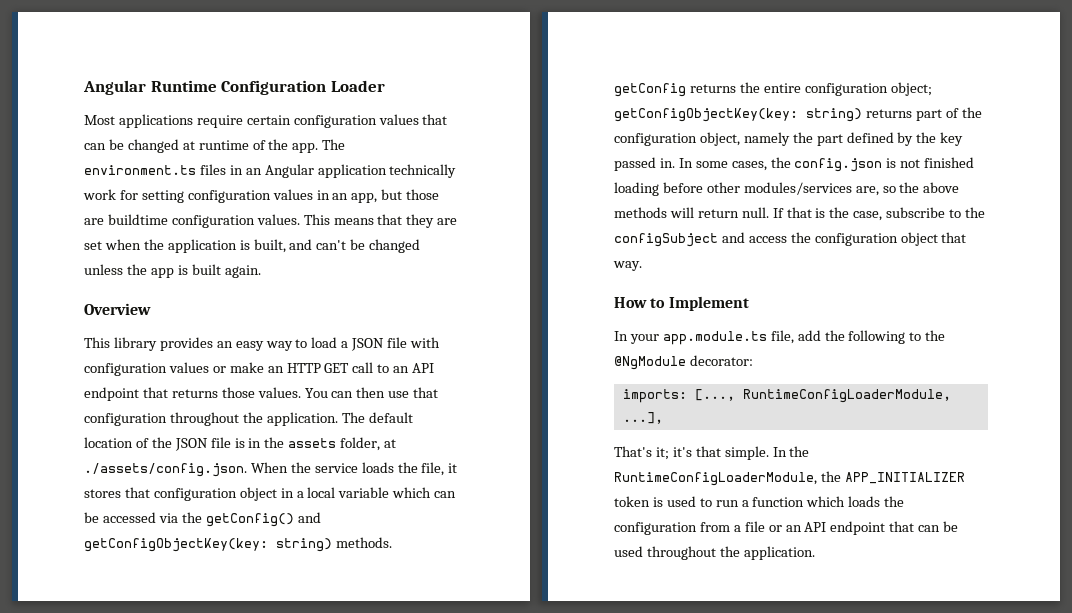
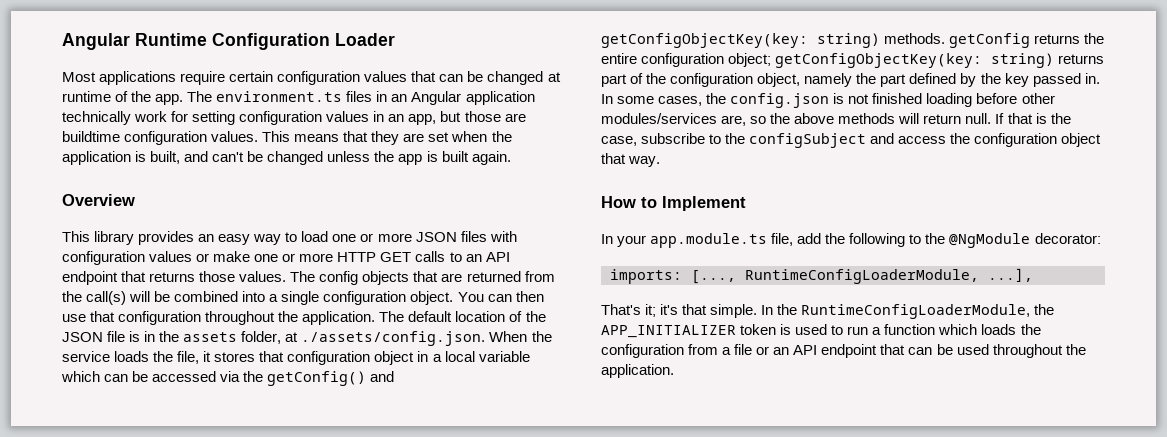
- This library provides an easy way to load a JSON file with configuration values or make an HTTP GET call to an API endpoint that returns those values.
+ This library provides an easy way to load one or more JSON files with configuration values or make one or more HTTP GET calls to an API endpoint that returns those values.
+ The config objects that are returned from the call(s) will be combined into a single configuration object.

